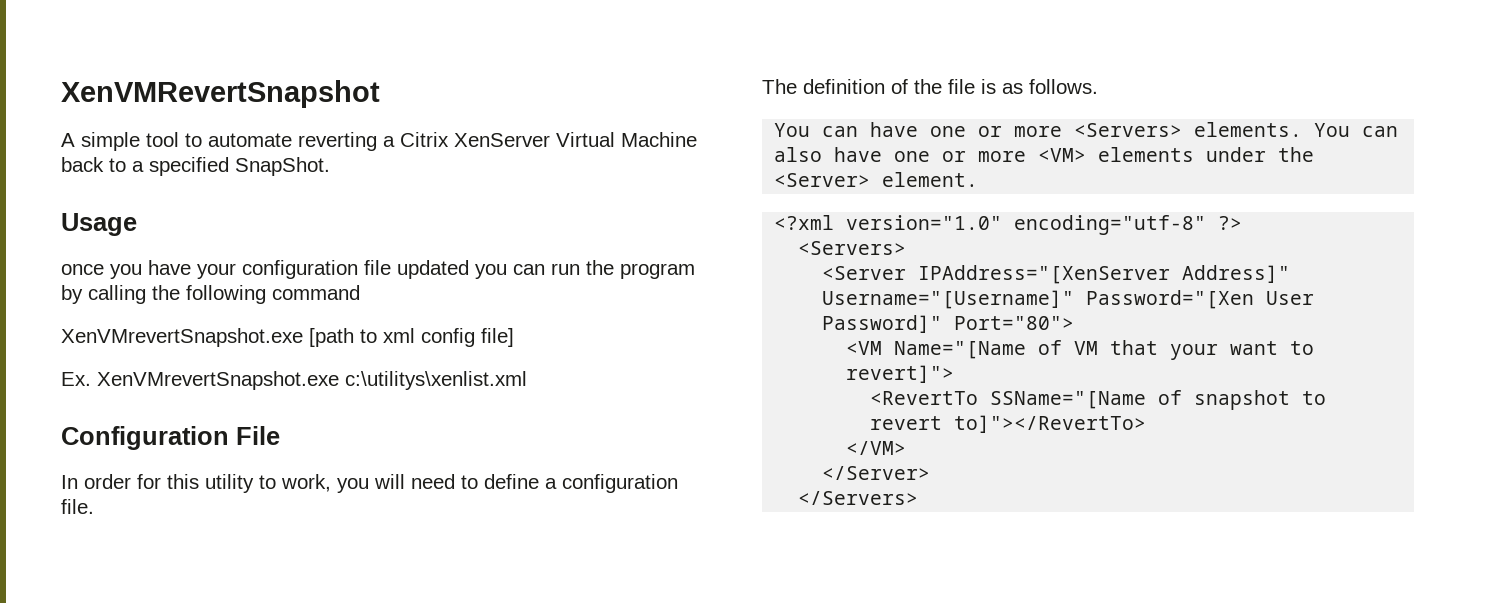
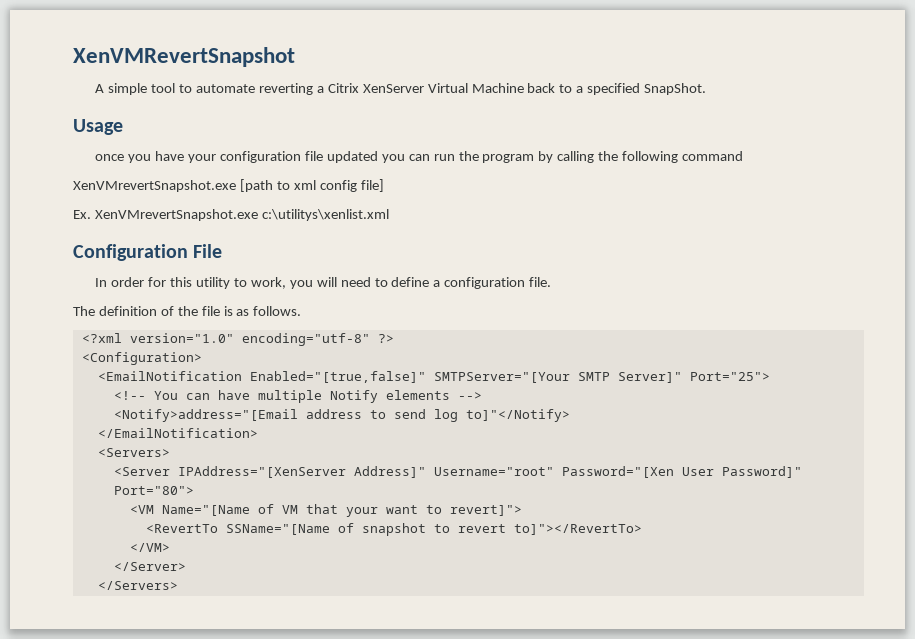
- You can have one or more <Servers> elements. You can also have one or more <VM> elements under the <Server> element.
  <?xml version="1.0" encoding="utf-8" ?>
+ <Configuration>
+ <EmailNotification Enabled="[true,false]" SMTPServer="[Your SMTP Server]" Port="25">
+ <!-- You can have multiple Notify elements -->
+ <Notify>address="[Email address to send log to]"</Notify>
+ </EmailNotification>
- <Server IPAddress="[XenServer Address]" Username="[Username]" Password="[Xen User Password]" Port="80">
+ <Server IPAddress="[XenServer Address]" Username="root" Password="[Xen User Password]" Port="80">

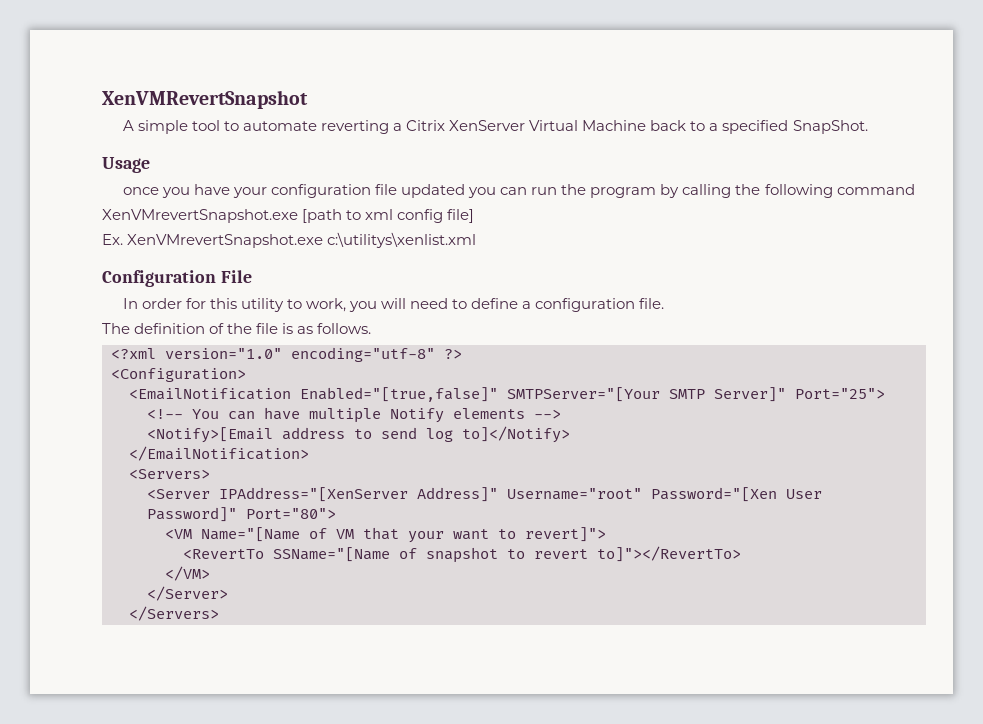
- <Notify>address="[Email address to send log to]"</Notify>
+ <Notify>[Email address to send log to]</Notify>

